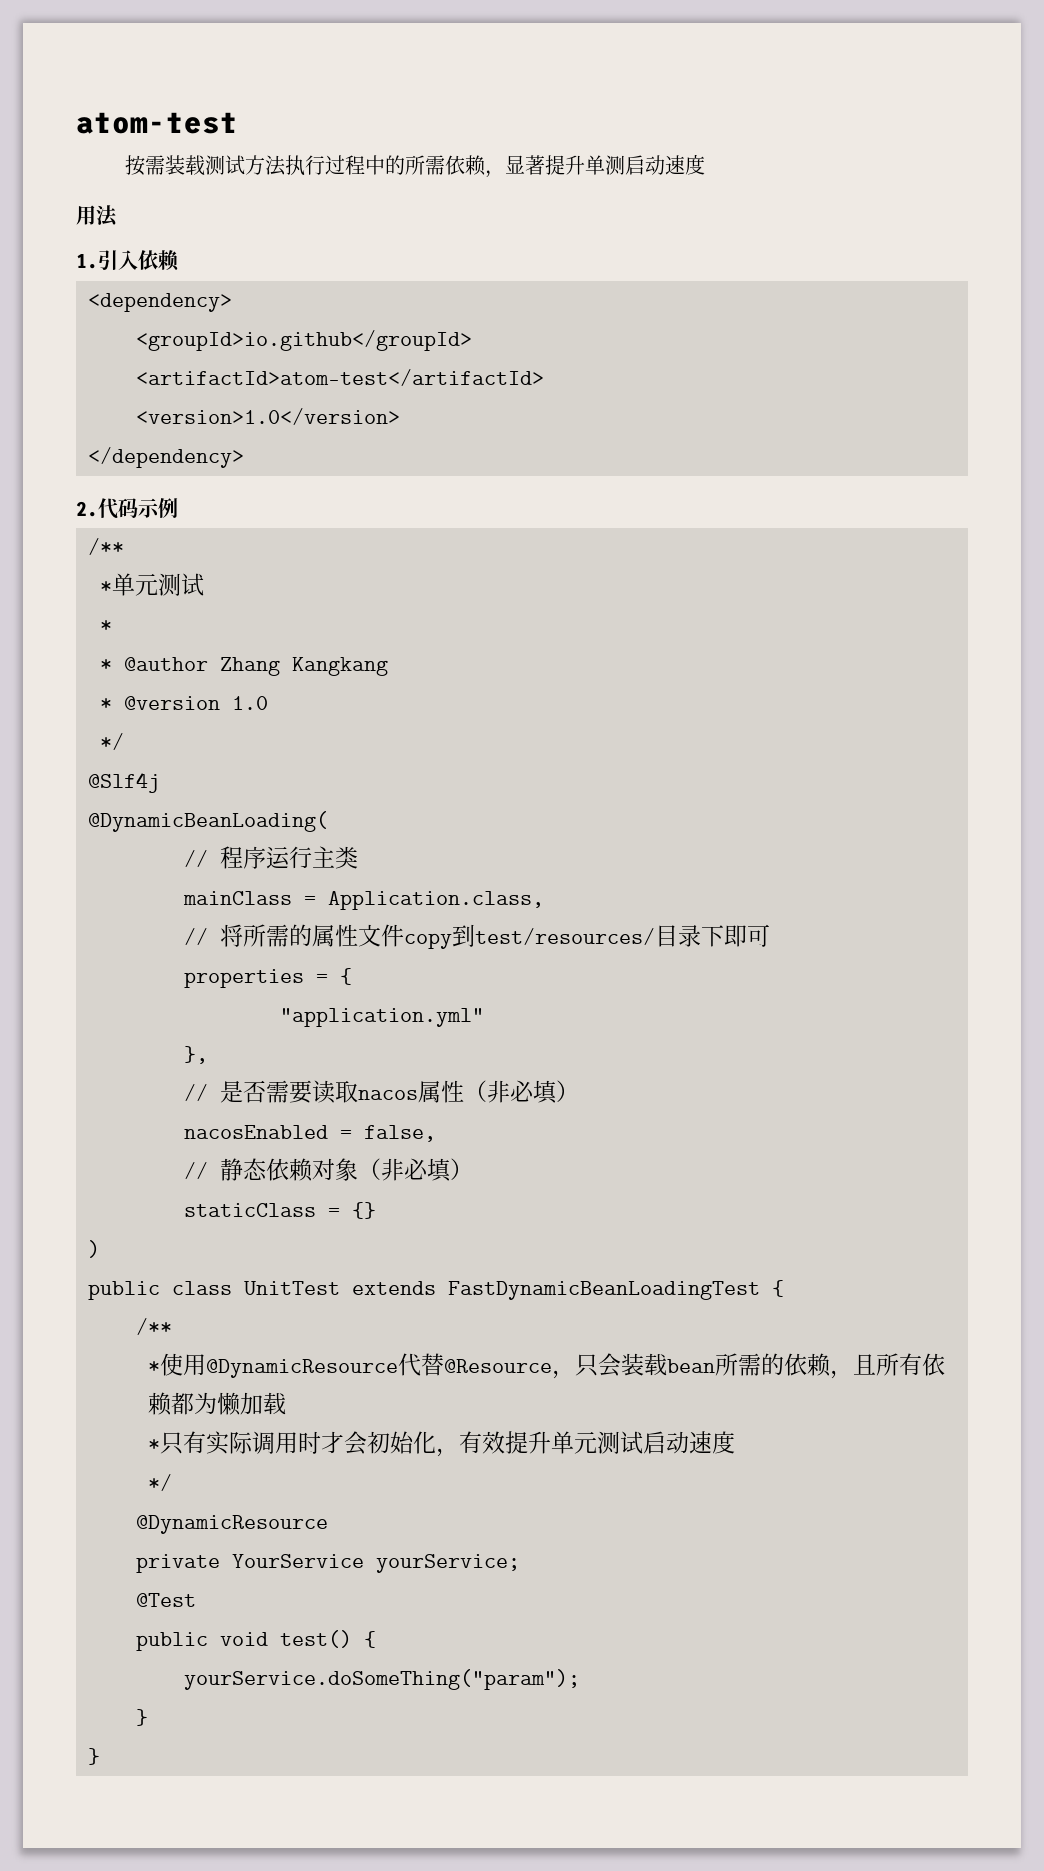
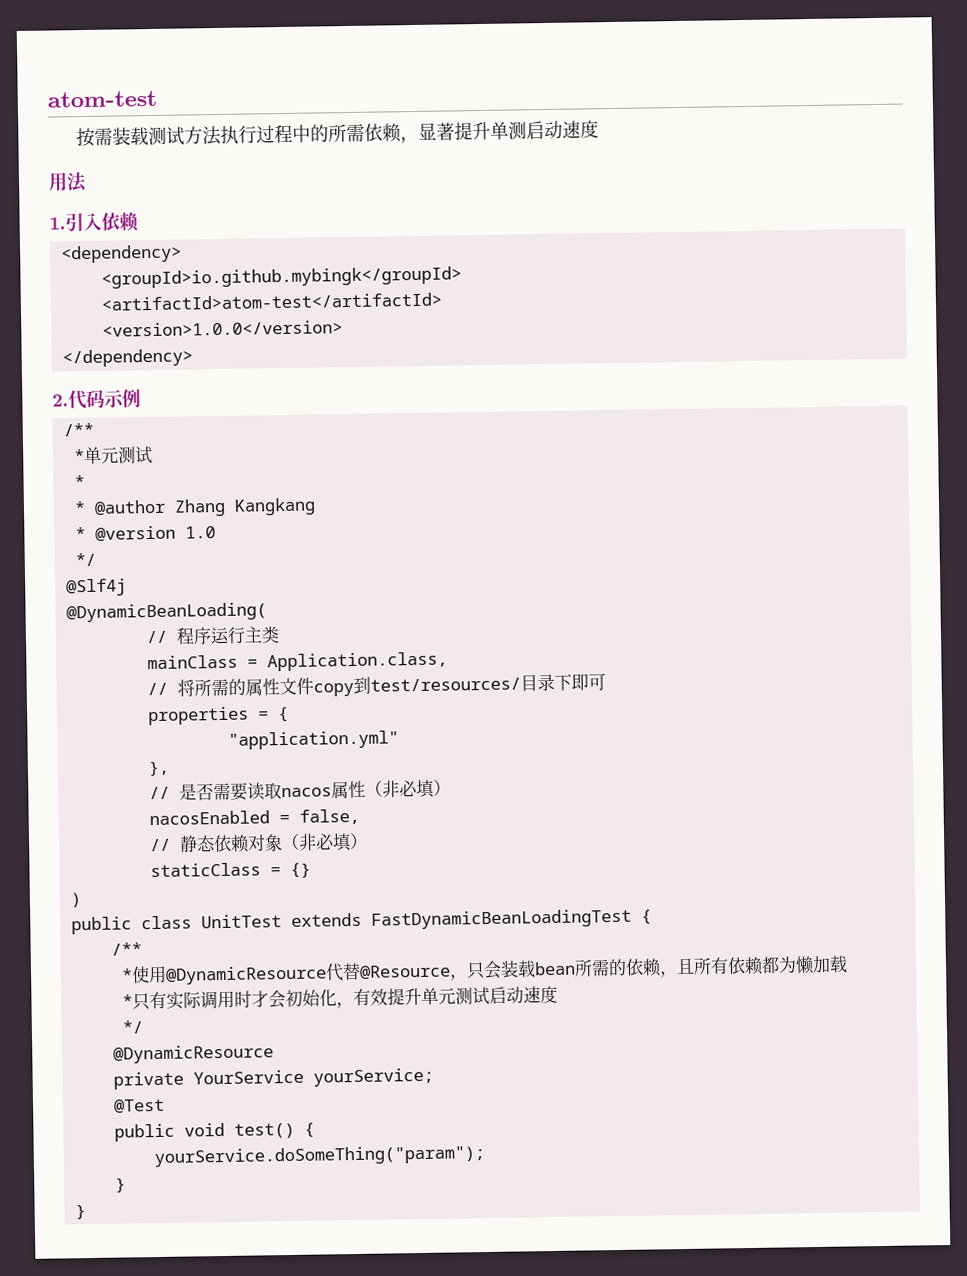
- <groupId>io.github</groupId>
+ <groupId>io.github.mybingk</groupId>
- <version>1.0</version>
+ <version>1.0.0</version>

